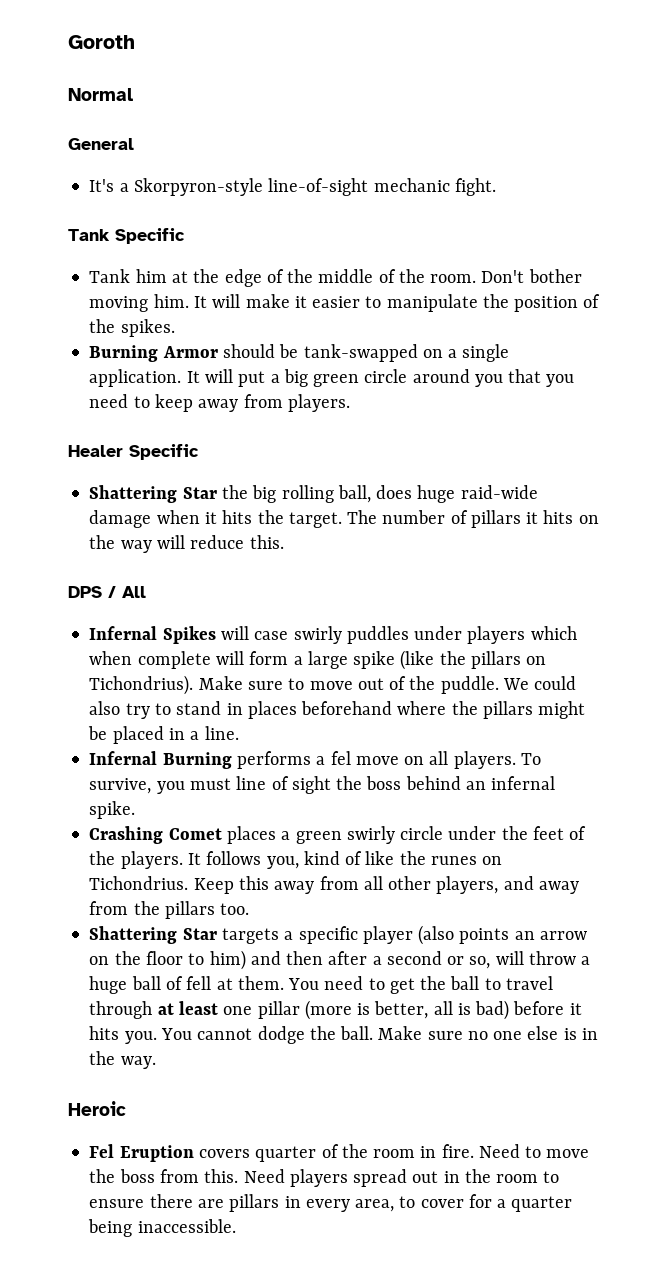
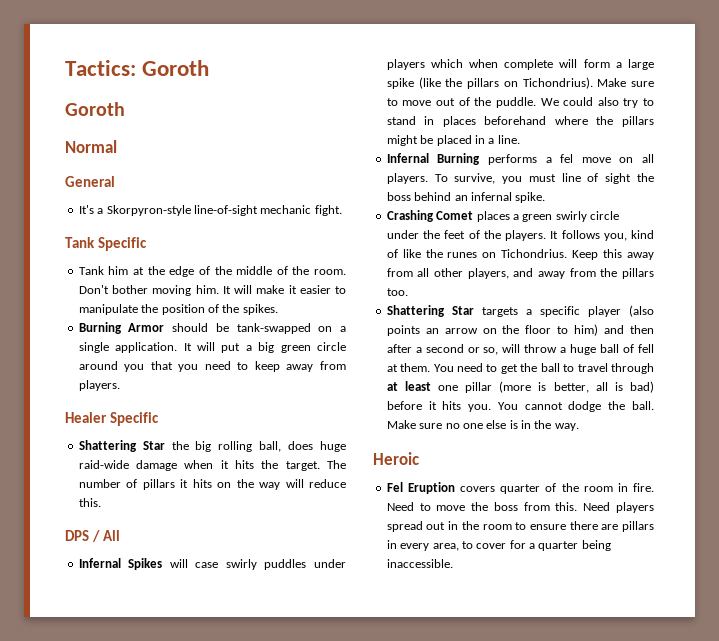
+ Tactics: Goroth

